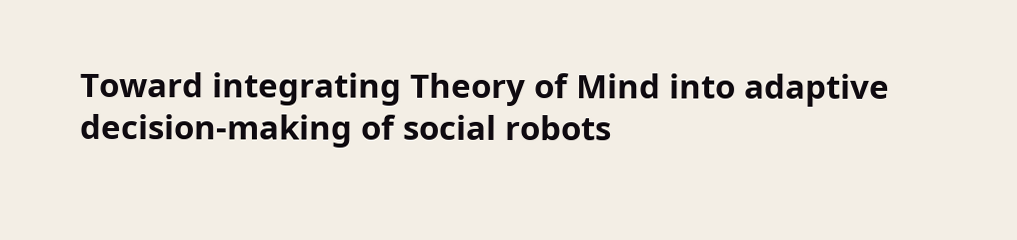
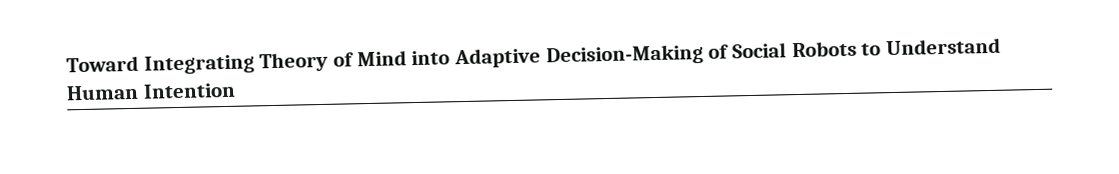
- Toward integrating Theory of Mind into adaptive decision-making of social robots
+ Toward Integrating Theory of Mind into Adaptive Decision-Making of Social Robots to Understand Human Intention

